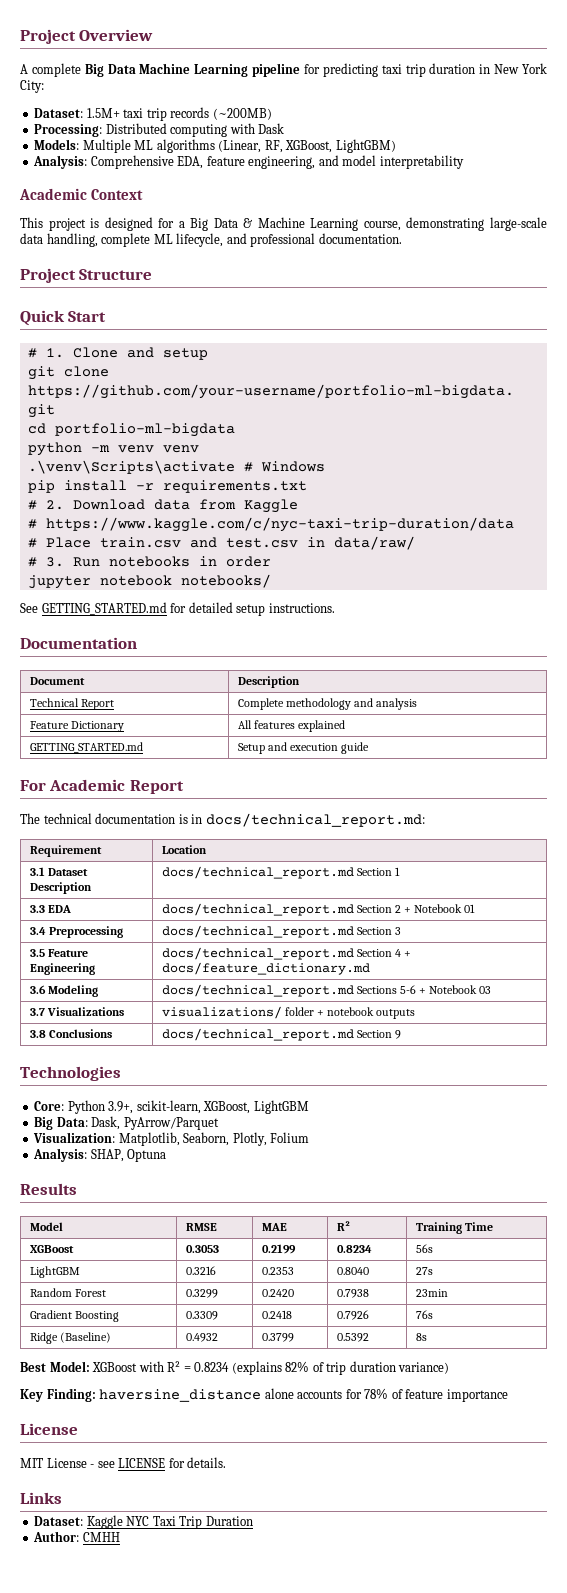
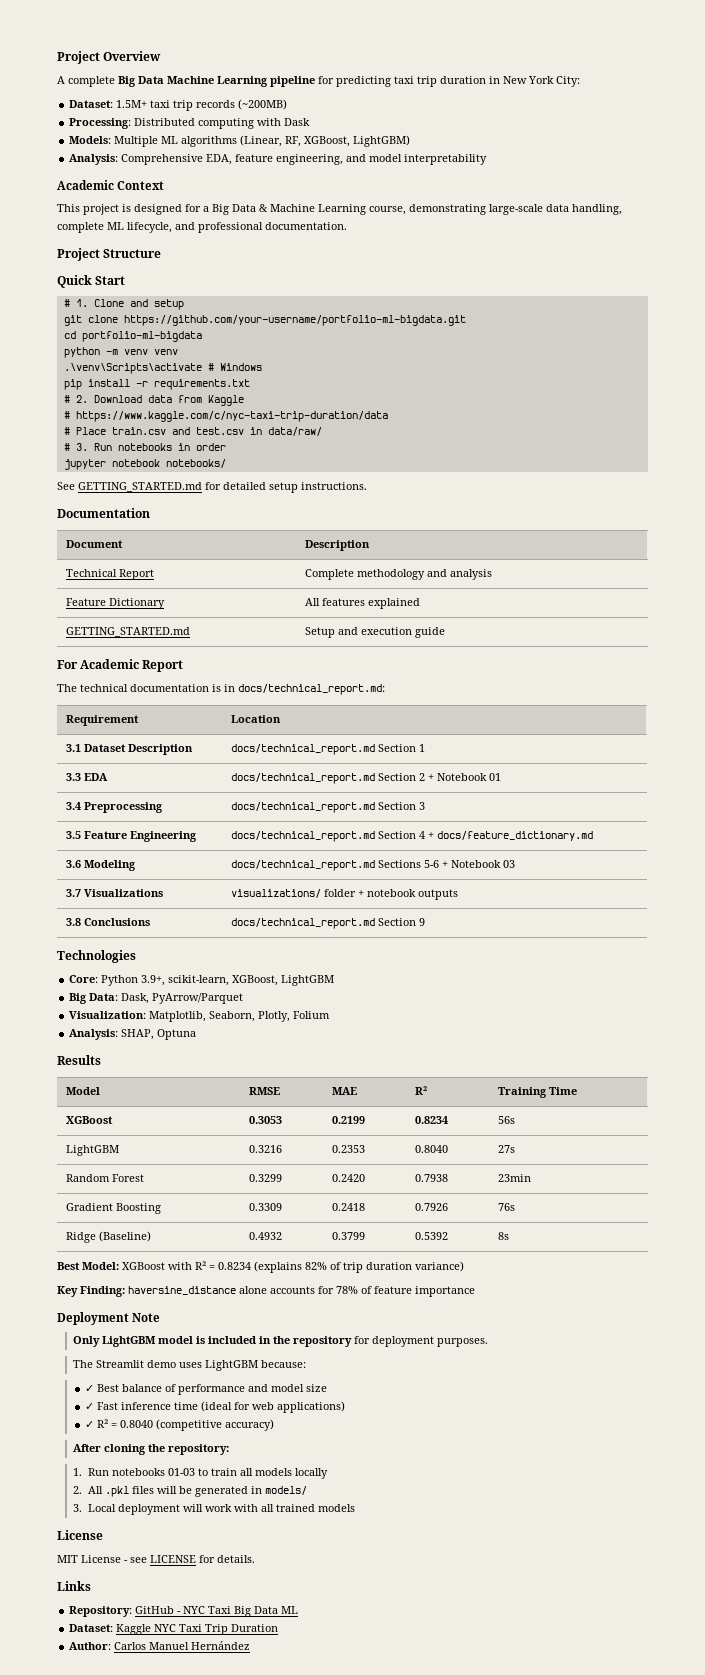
+ Deployment Note
+ Only LightGBM model is included in the repository for deployment purposes.
+ The Streamlit demo uses LightGBM because:
+ ✓ Best balance of performance and model size
+ ✓ Fast inference time (ideal for web applications)
+ ✓ R² = 0.8040 (competitive accuracy)
+ After cloning the repository:
+ 1. Run notebooks 01-03 to train all models locally
+ 2. All .pkl files will be generated in models/
+ 3. Local deployment will work with all trained models
+ Repository: GitHub - NYC Taxi Big Data ML
- Author: CMHH
+ Author: Carlos Manuel Hernández

